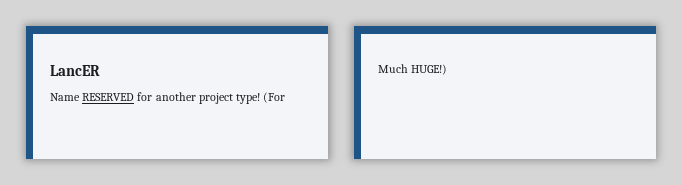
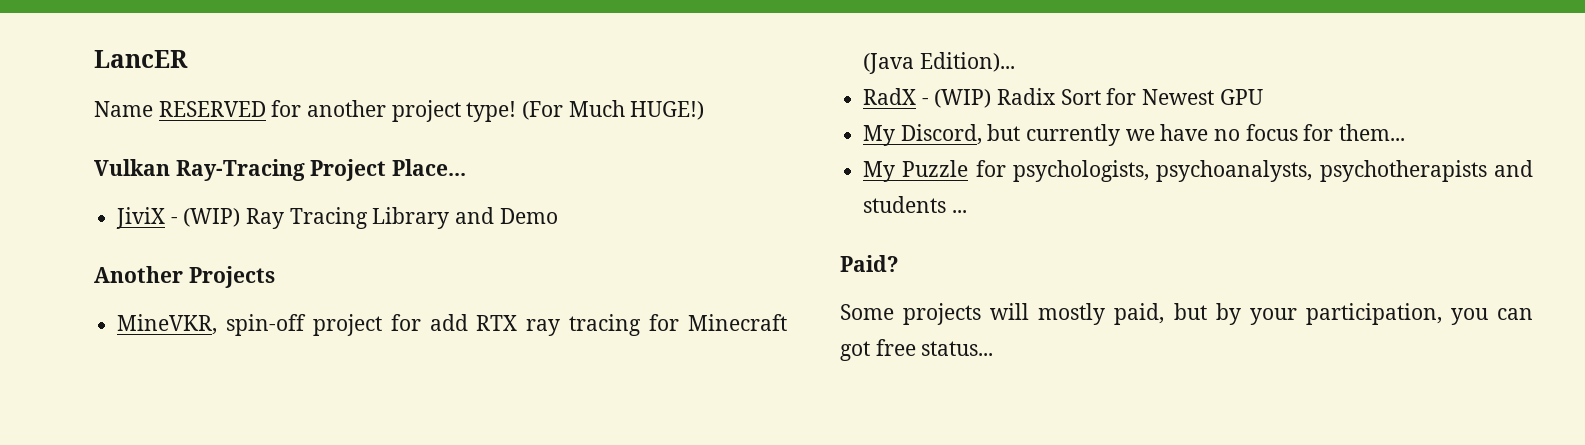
+ Vulkan Ray-Tracing Project Place...
+ JiviX - (WIP) Ray Tracing Library and Demo
+ Another Projects
+ MineVKR, spin-off project for add RTX ray tracing for Minecraft (Java Edition)...
+ RadX - (WIP) Radix Sort for Newest GPU
+ My Discord, but currently we have no focus for them...
+ My Puzzle for psychologists, psychoanalysts, psychotherapists and students ...
+ Paid?
+ Some projects will mostly paid, but by your participation, you can got free status...

